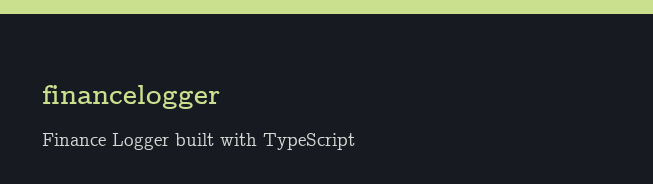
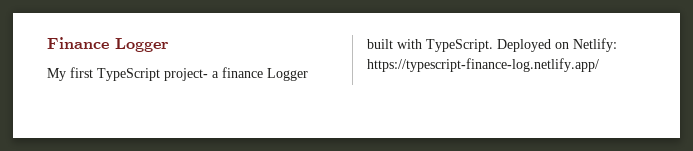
- financelogger
- Finance Logger built with TypeScript
+ Finance Logger
+ My first TypeScript project- a finance Logger built with TypeScript. Deployed on Netlify: https://typescript-finance-log.netlify.app/

